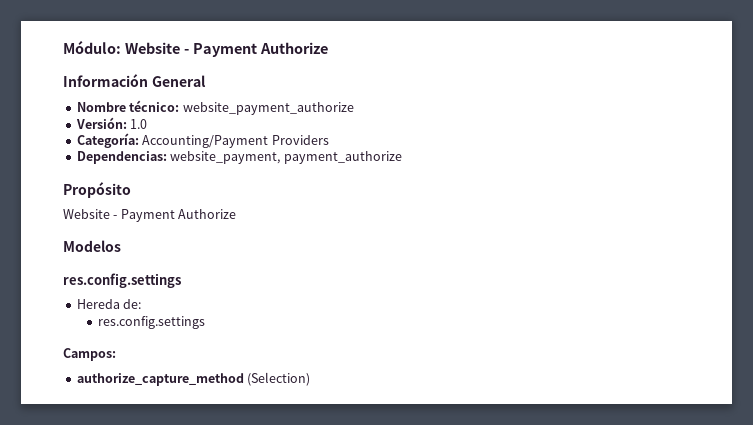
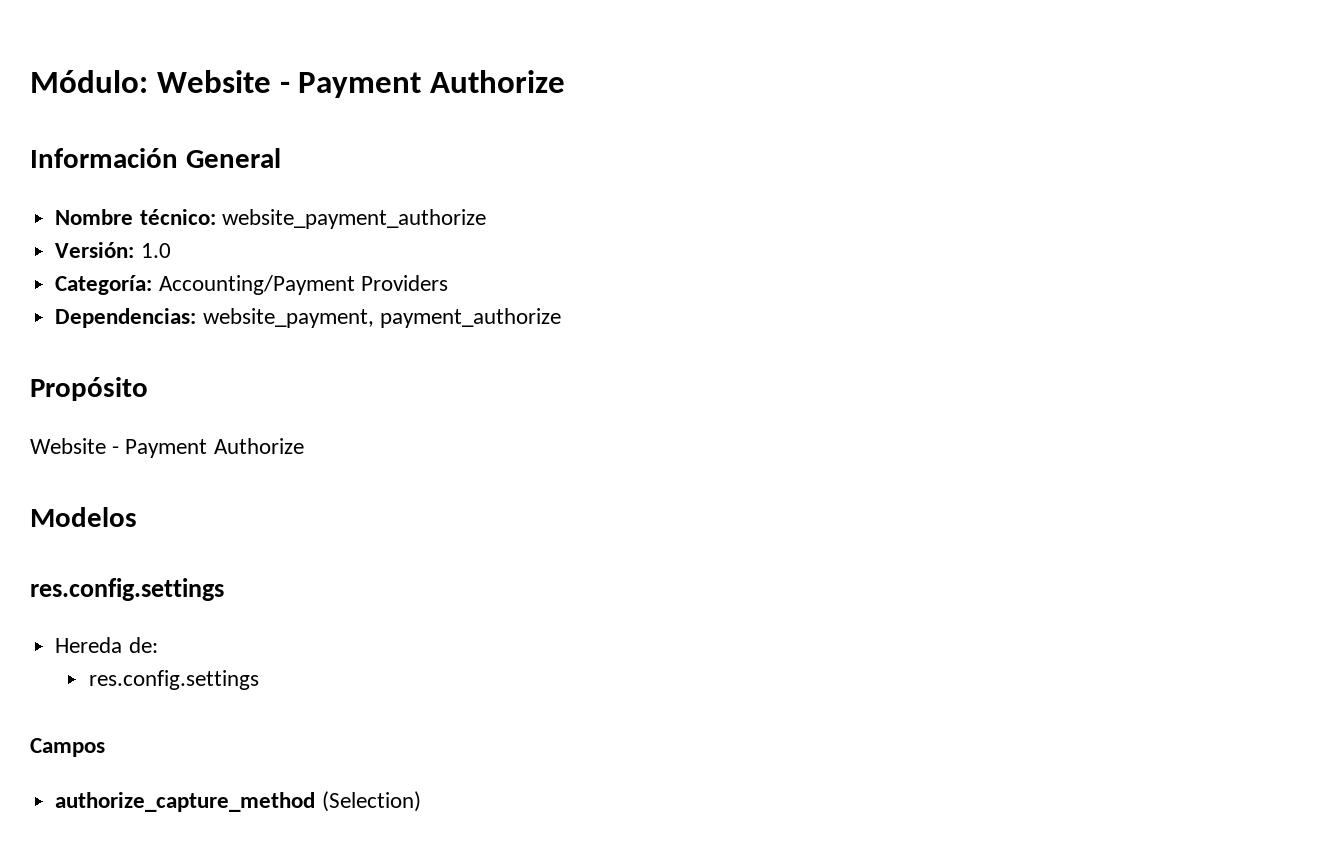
- Campos:
+ Campos

